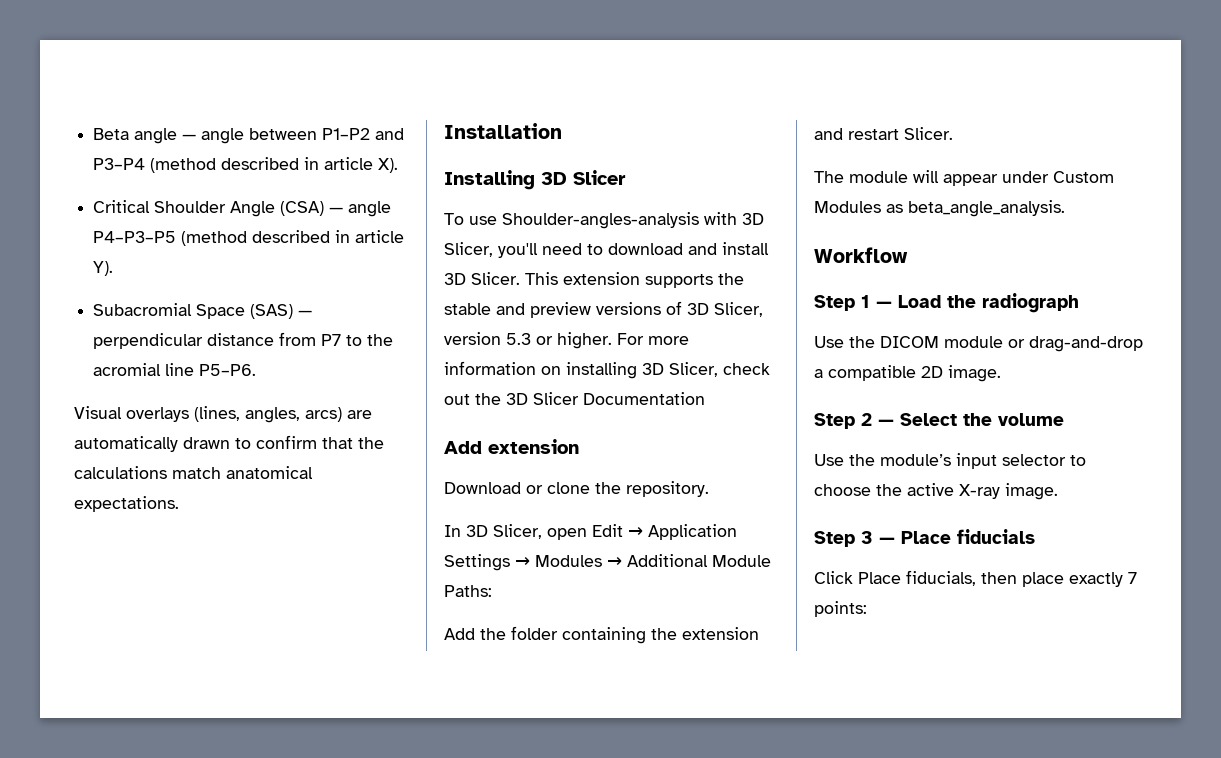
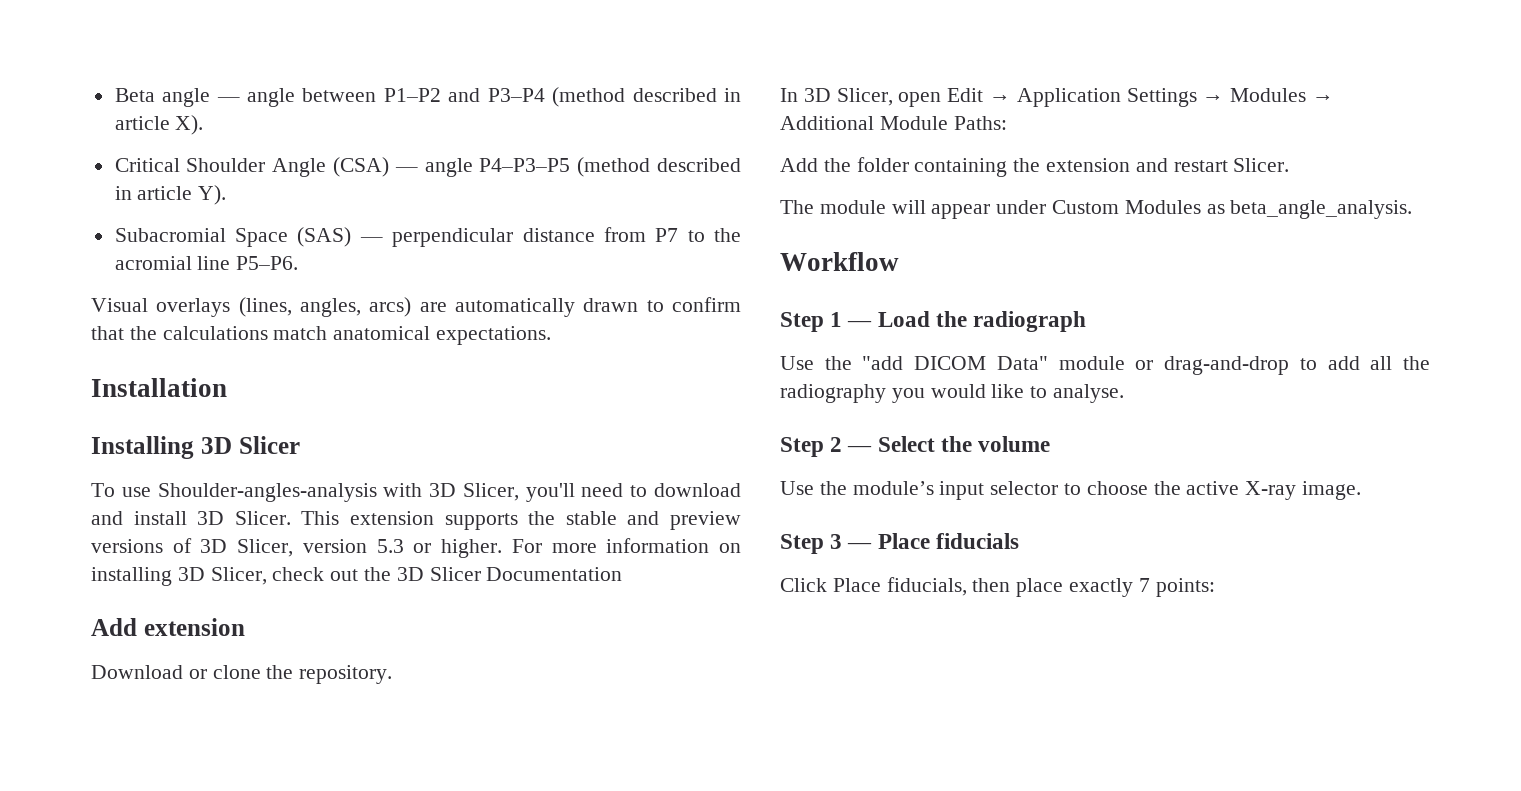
- Use the DICOM module or drag-and-drop a compatible 2D image.
+ Use the "add DICOM Data" module or drag-and-drop to add all the radiography you would like to analyse.

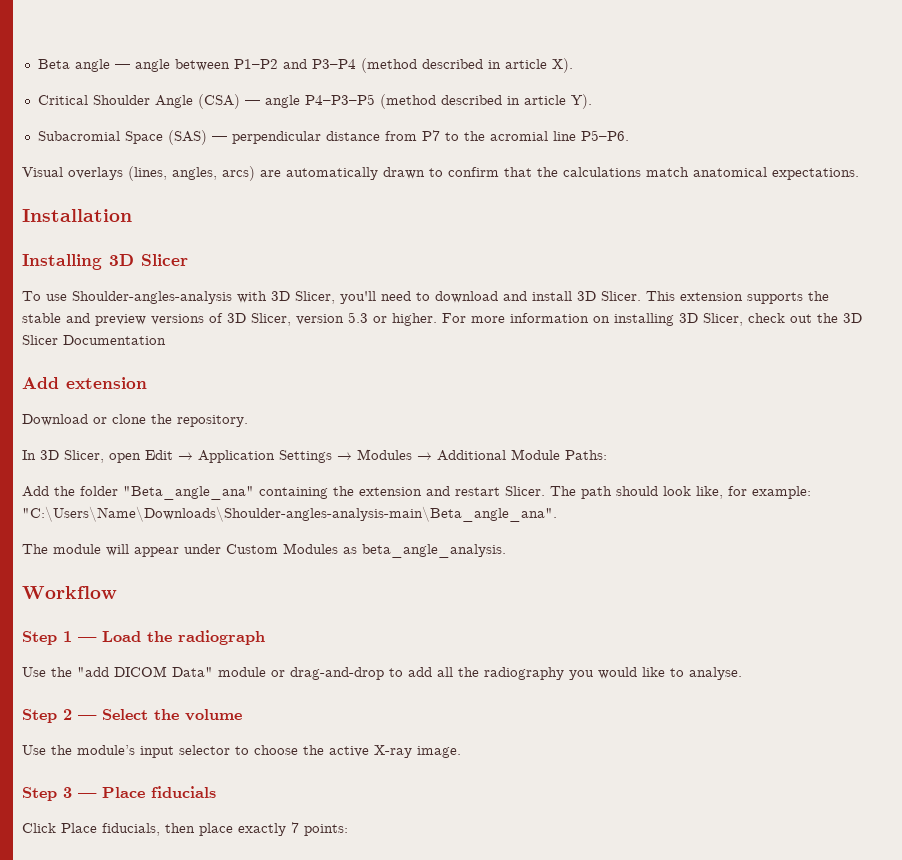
- Add the folder containing the extension and restart Slicer.
+ Add the folder "Beta_angle_ana" containing the extension and restart Slicer. The path should look like, for example: "C:\Users\Name\Downloads\Shoulder-angles-analysis-main\Beta_angle_ana".

